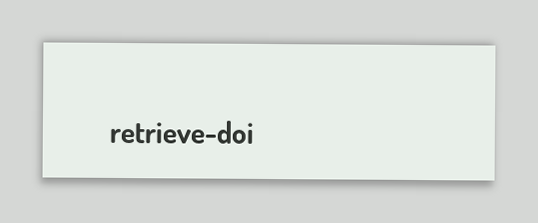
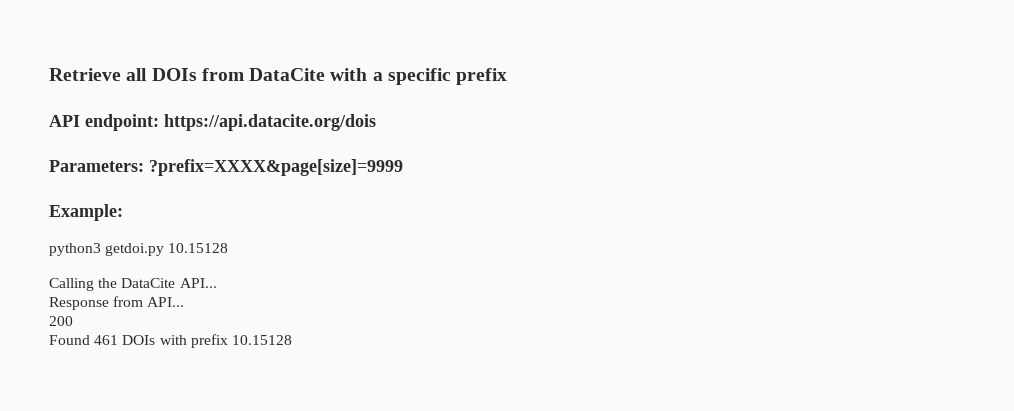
- retrieve-doi
+ Retrieve all DOIs from DataCite with a specific prefix
+ API endpoint: https://api.datacite.org/dois
+ Parameters: ?prefix=XXXX&page[size]=9999
+ Example:
+ python3 getdoi.py 10.15128
+ Calling the DataCite API...
+ Response from API...
+ 200
+ Found 461 DOIs with prefix 10.15128

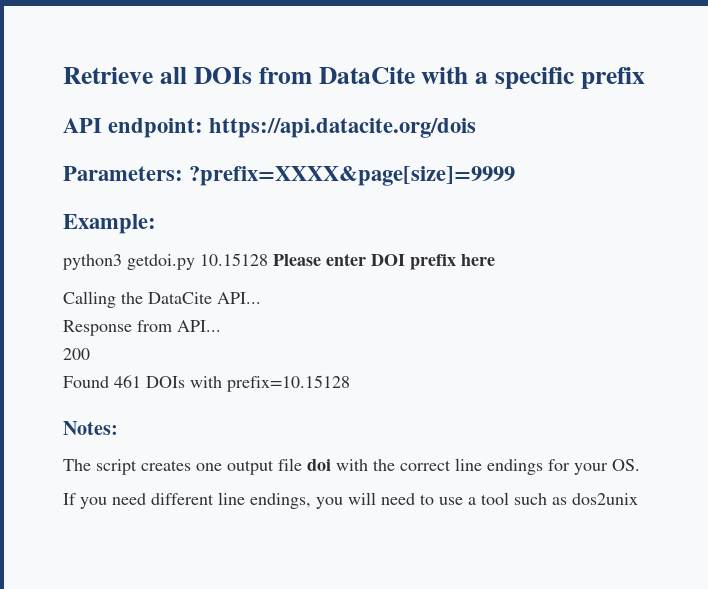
- python3 getdoi.py 10.15128
+ python3 getdoi.py 10.15128 Please enter DOI prefix here
- Found 461 DOIs with prefix 10.15128
+ Found 461 DOIs with prefix=10.15128
+ Notes:
+ The script creates one output file doi with the correct line endings for your OS.
+ If you need different line endings, you will need to use a tool such as dos2unix

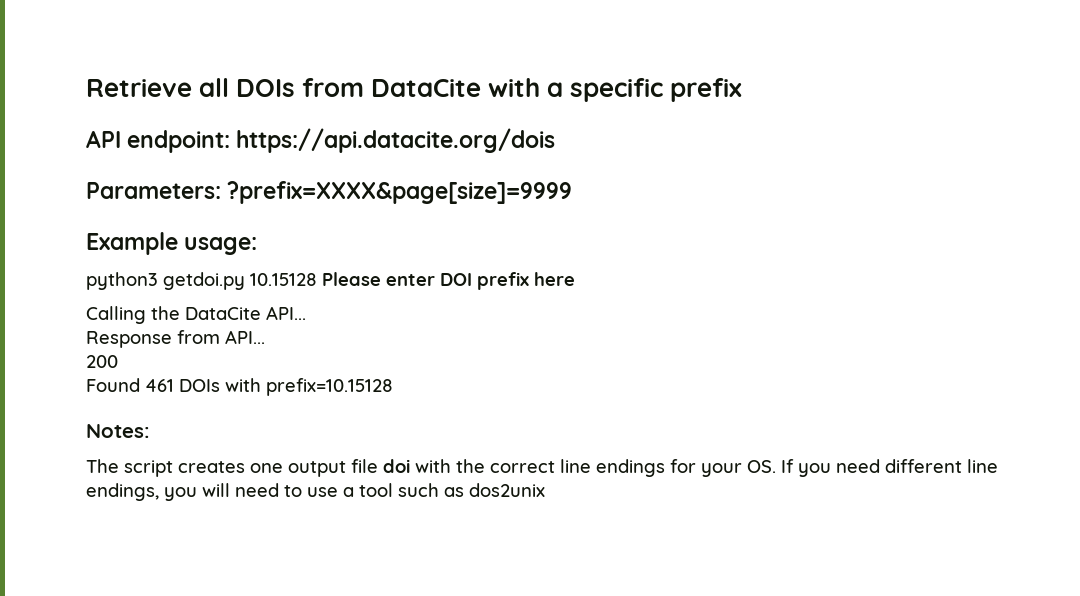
- Example:
+ Example usage:
- The script creates one output file doi with the correct line endings for your OS.
- If you need different line endings, you will need to use a tool such as dos2unix
+ The script creates one output file doi with the correct line endings for your OS. If you need different line endings, you will need to use a tool such as dos2unix

